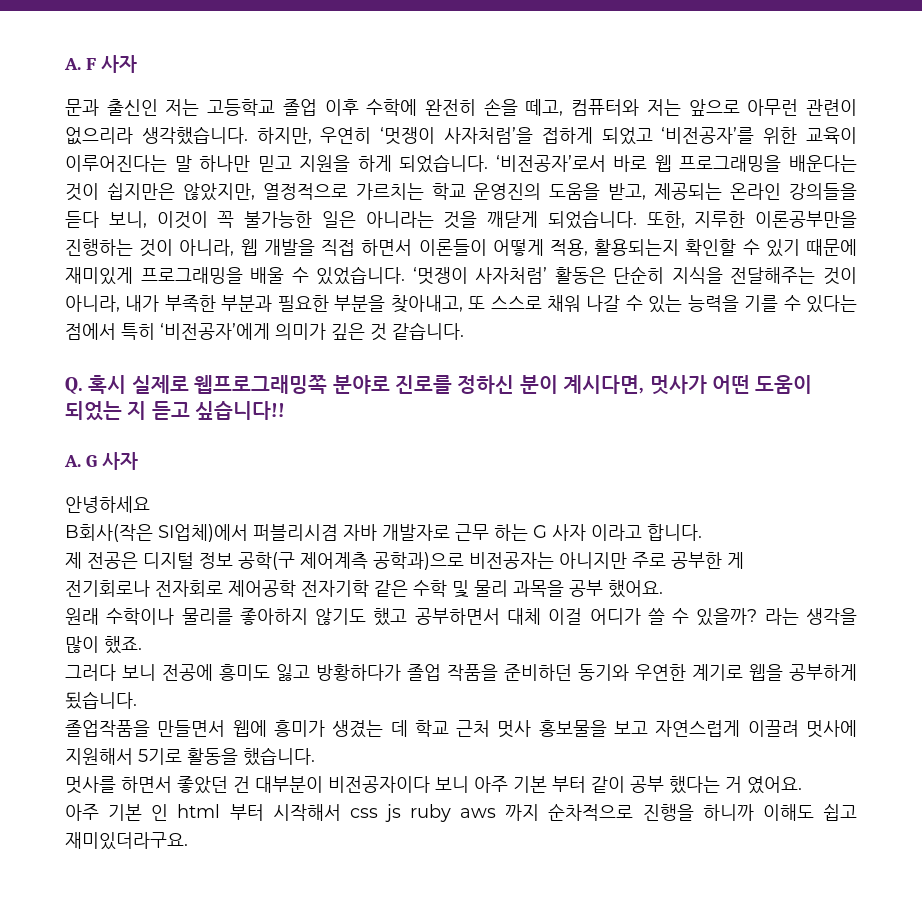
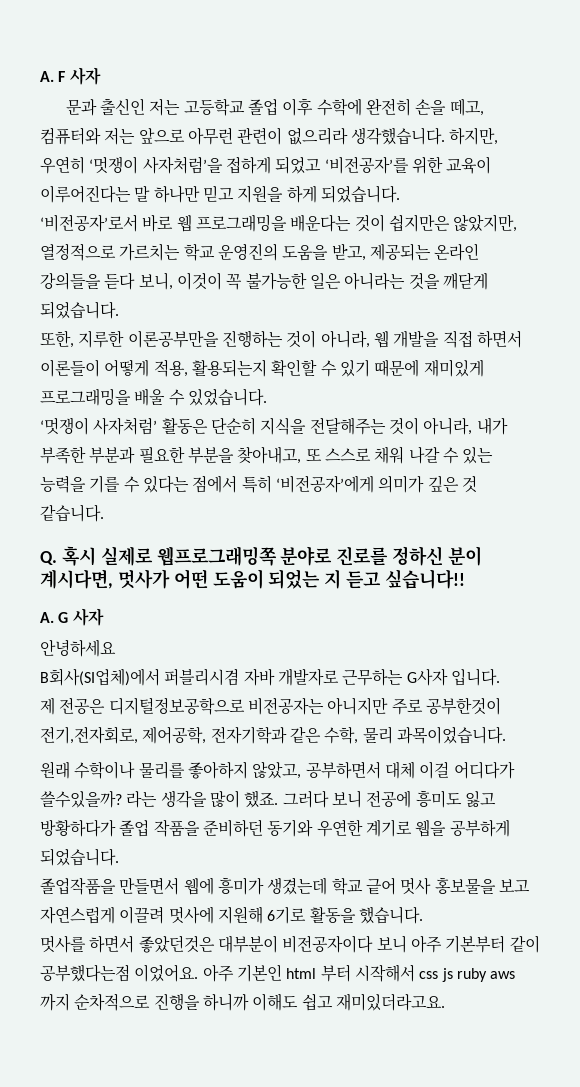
- 하지만, 우연히 ‘멋쟁이 사자처럼’을 접하게 되었고 ‘비전공자’를 위한 교육이 이루어진다는 말 하나만 믿고 지원을 하게 되었습니다. ‘비전공자’로서 바로 웹 프로그래밍을 배운다는 것이 쉽지만은 않았지만, 열정적으로 가르치는 학교 운영진의 도움을 받고, 제공되는 온라인 강의들을 듣다 보니, 이것이 꼭 불가능한 일은 아니라는 것을 깨닫게 되었습니다. 또한, 지루한 이론공부만을 진행하는 것이 아니라, 웹 개발을 직접 하면서 이론들이 어떻게 적용, 활용되는지 확인할 수 있기 때문에 재미있게 프로그래밍을 배울 수 있었습니다. ‘멋쟁이 사자처럼’ 활동은 단순히 지식을 전달해주는 것이 아니라, 내가 부족한 부분과 필요한 부분을 찾아내고, 또 스스로 채워 나갈 수 있는 능력을 기를 수 있다는 점에서 특히 ‘비전공자’에게 의미가 깊은 것 같습니다.
+ 하지만, 우연히 ‘멋쟁이 사자처럼’을 접하게 되었고 ‘비전공자’를 위한 교육이 이루어진다는 말 하나만 믿고 지원을 하게 되었습니다.
+ ‘비전공자’로서 바로 웹 프로그래밍을 배운다는 것이 쉽지만은 않았지만, 열정적으로 가르치는 학교 운영진의 도움을 받고, 제공되는 온라인 강의들을 듣다 보니, 이것이 꼭 불가능한 일은 아니라는 것을 깨닫게 되었습니다.
+ 또한, 지루한 이론공부만을 진행하는 것이 아니라, 웹 개발을 직접 하면서 이론들이 어떻게 적용, 활용되는지 확인할 수 있기 때문에 재미있게 프로그래밍을 배울 수 있었습니다.
+ ‘멋쟁이 사자처럼’ 활동은 단순히 지식을 전달해주는 것이 아니라, 내가 부족한 부분과 필요한 부분을 찾아내고, 또 스스로 채워 나갈 수 있는 능력을 기를 수 있다는 점에서 특히 ‘비전공자’에게 의미가 깊은 것 같습니다.
- B회사(작은 SI업체)에서 퍼블리시겸 자바 개발자로 근무 하는 G 사자 이라고 합니다.
- 제 전공은 디지털 정보 공학(구 제어계측 공학과)으로 비전공자는 아니지만 주로 공부한 게
- 전기회로나 전자회로 제어공학 전자기학 같은 수학 및 물리 과목을 공부 했어요.
+ B회사(SI업체)에서 퍼블리시겸 자바 개발자로 근무하는 G사자 입니다.
+ 제 전공은 디지털정보공학으로 비전공자는 아니지만 주로 공부한것이 전기,전자회로, 제어공학, 전자기학과 같은 수학, 물리 과목이었습니다.
- 원래 수학이나 물리를 좋아하지 않기도 했고 공부하면서 대체 이걸 어디가 쓸 수 있을까?
+ 원래 수학이나 물리를 좋아하지 않았고, 공부하면서 대체 이걸 어디다가 쓸수있을까?
- 라는 생각을 많이 했죠.
- 그러다 보니 전공에 흥미도 잃고 방황하다가 졸업 작품을 준비하던 동기와 우연한 계기로 웹을 공부하게 됬습니다.
+ 라는 생각을 많이 했죠. 그러다 보니 전공에 흥미도 잃고 방황하다가 졸업 작품을 준비하던 동기와 우연한 계기로 웹을 공부하게 되었습니다.
- 졸업작품을 만들면서 웹에 흥미가 생겼는 데 학교 근처 멋사 홍보물을 보고 자연스럽게 이끌려 멋사에 지원해서 5기로 활동을 했습니다.
+ 졸업작품을 만들면서 웹에 흥미가 생겼는데 학교 긑어 멋사 홍보물을 보고 자연스럽게 이끌려 멋사에 지원해 6기로 활동을 했습니다.
- 멋사를 하면서 좋았던 건 대부분이 비전공자이다 보니 아주 기본 부터 같이 공부 했다는 거 였어요.
- 아주 기본 인 html 부터 시작해서 css js ruby aws 까지 순차적으로 진행을 하니까 이해도 쉽고 재미있더라구요.
+ 멋사를 하면서 좋았던것은 대부분이 비전공자이다 보니 아주 기본부터 같이 공부했다는점 이었어요. 아주 기본인 html 부터 시작해서 css js ruby aws 까지 순차적으로 진행을 하니까 이해도 쉽고 재미있더라고요.

